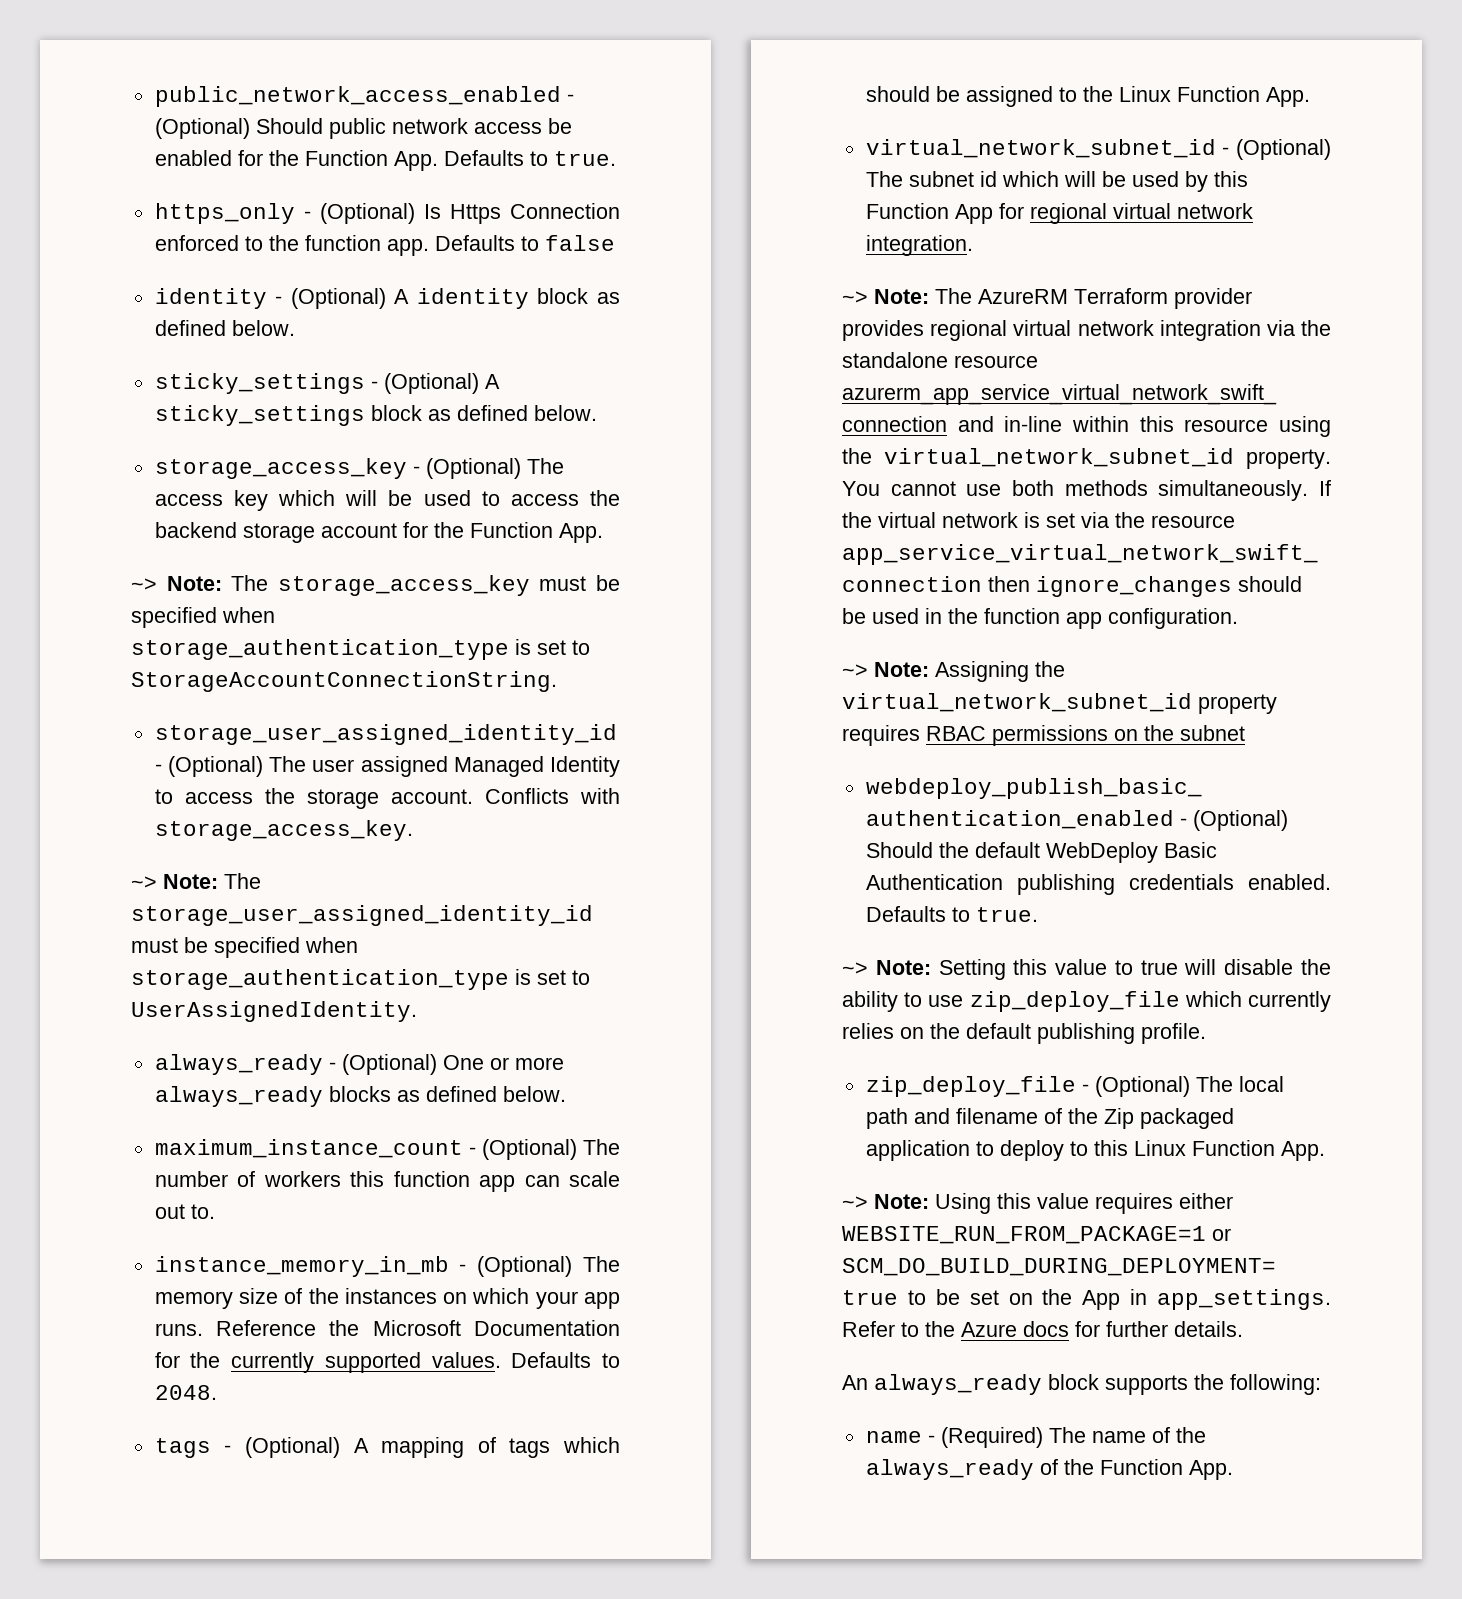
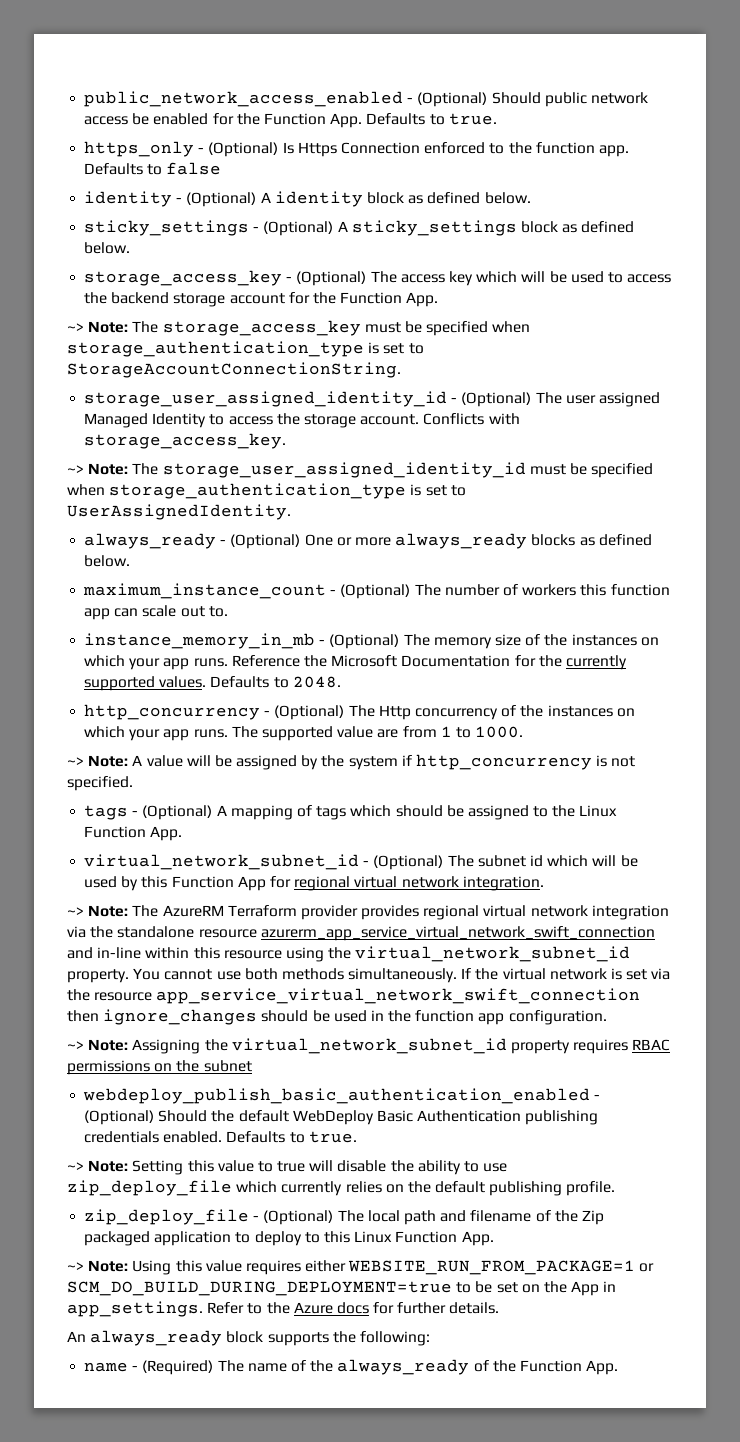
+ http_concurrency - (Optional) The Http concurrency of the instances on which your app runs. The supported value are from 1 to 1000.
+ ~> Note: A value will be assigned by the system if http_concurrency is not specified.

